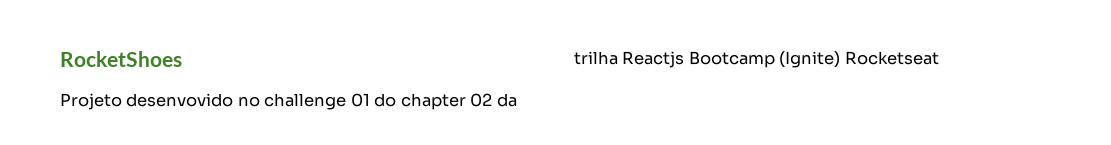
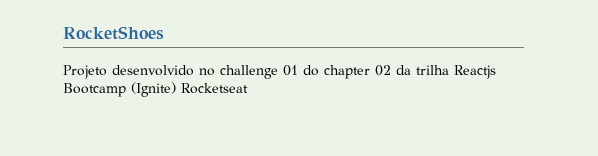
- Projeto desenvovido no challenge 01 do chapter 02 da trilha Reactjs Bootcamp (Ignite) Rocketseat
+ Projeto desenvolvido no challenge 01 do chapter 02 da trilha Reactjs Bootcamp (Ignite) Rocketseat

